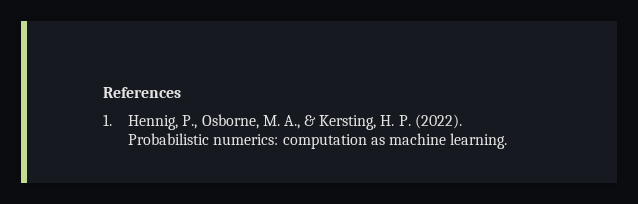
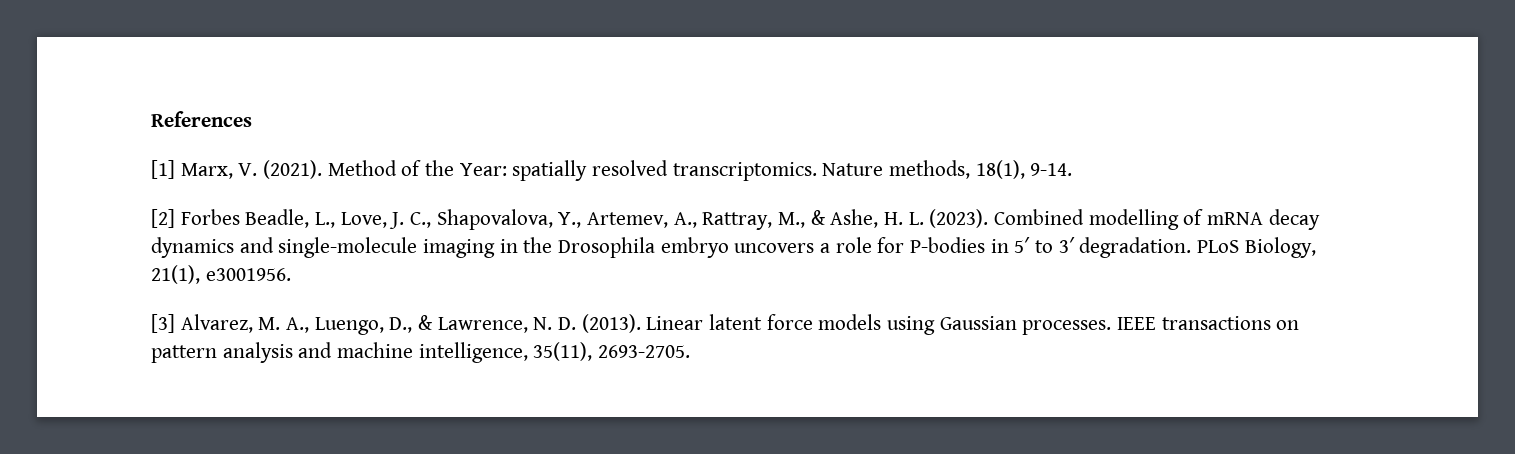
- 1. Hennig, P., Osborne, M. A., & Kersting, H. P. (2022). Probabilistic numerics: computation as machine learning.
+ [1] Marx, V. (2021). Method of the Year: spatially resolved transcriptomics. Nature methods, 18(1), 9-14.
+ [2] Forbes Beadle, L., Love, J. C., Shapovalova, Y., Artemev, A., Rattray, M., & Ashe, H. L. (2023). Combined modelling of mRNA decay dynamics and single-molecule imaging in the Drosophila embryo uncovers a role for P-bodies in 5′ to 3′ degradation. PLoS Biology, 21(1), e3001956.
+ [3] Alvarez, M. A., Luengo, D., & Lawrence, N. D. (2013). Linear latent force models using Gaussian processes. IEEE transactions on pattern analysis and machine intelligence, 35(11), 2693-2705.

